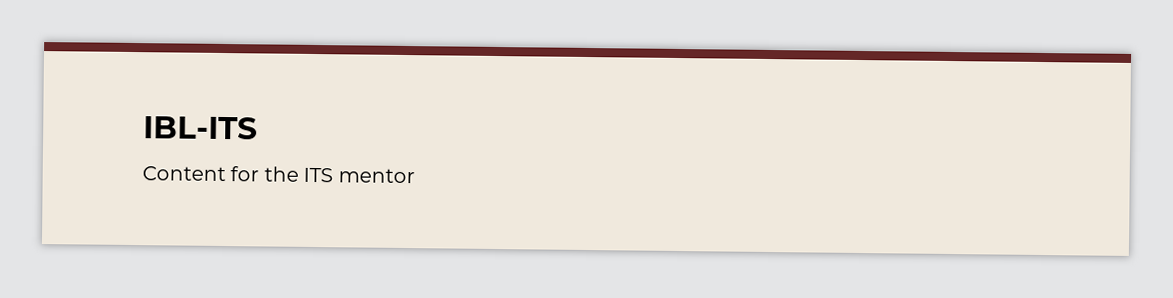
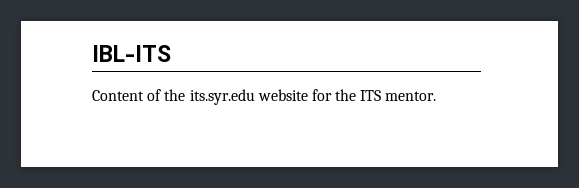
- Content for the ITS mentor
+ Content of the its.syr.edu website for the ITS mentor.

